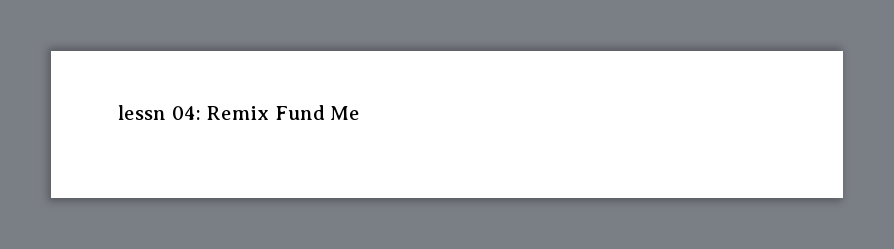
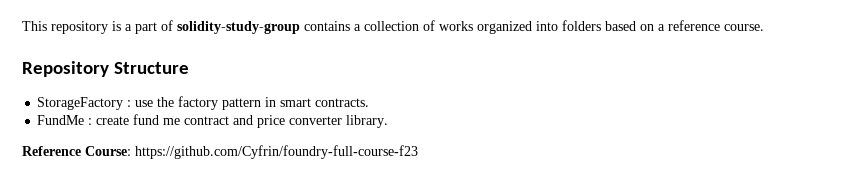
- lessn 04: Remix Fund Me
+ This repository is a part of solidity-study-group contains a collection of works organized into folders based on a reference course.
+ Repository Structure
+ StorageFactory : use the factory pattern in smart contracts.
+ FundMe : create fund me contract and price converter library.
+ Reference Course: https://github.com/Cyfrin/foundry-full-course-f23

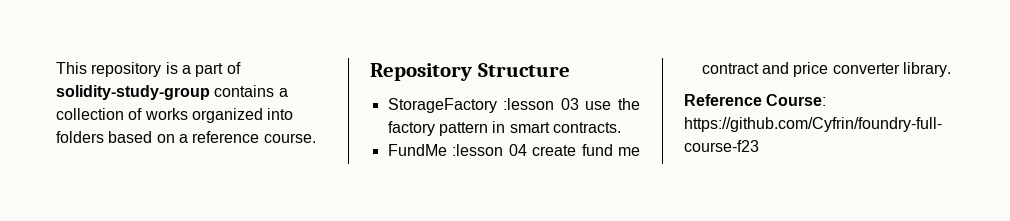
- StorageFactory : use the factory pattern in smart contracts.
+ StorageFactory :lesson 03 use the factory pattern in smart contracts.
- FundMe : create fund me contract and price converter library.
+ FundMe :lesson 04 create fund me contract and price converter library.

